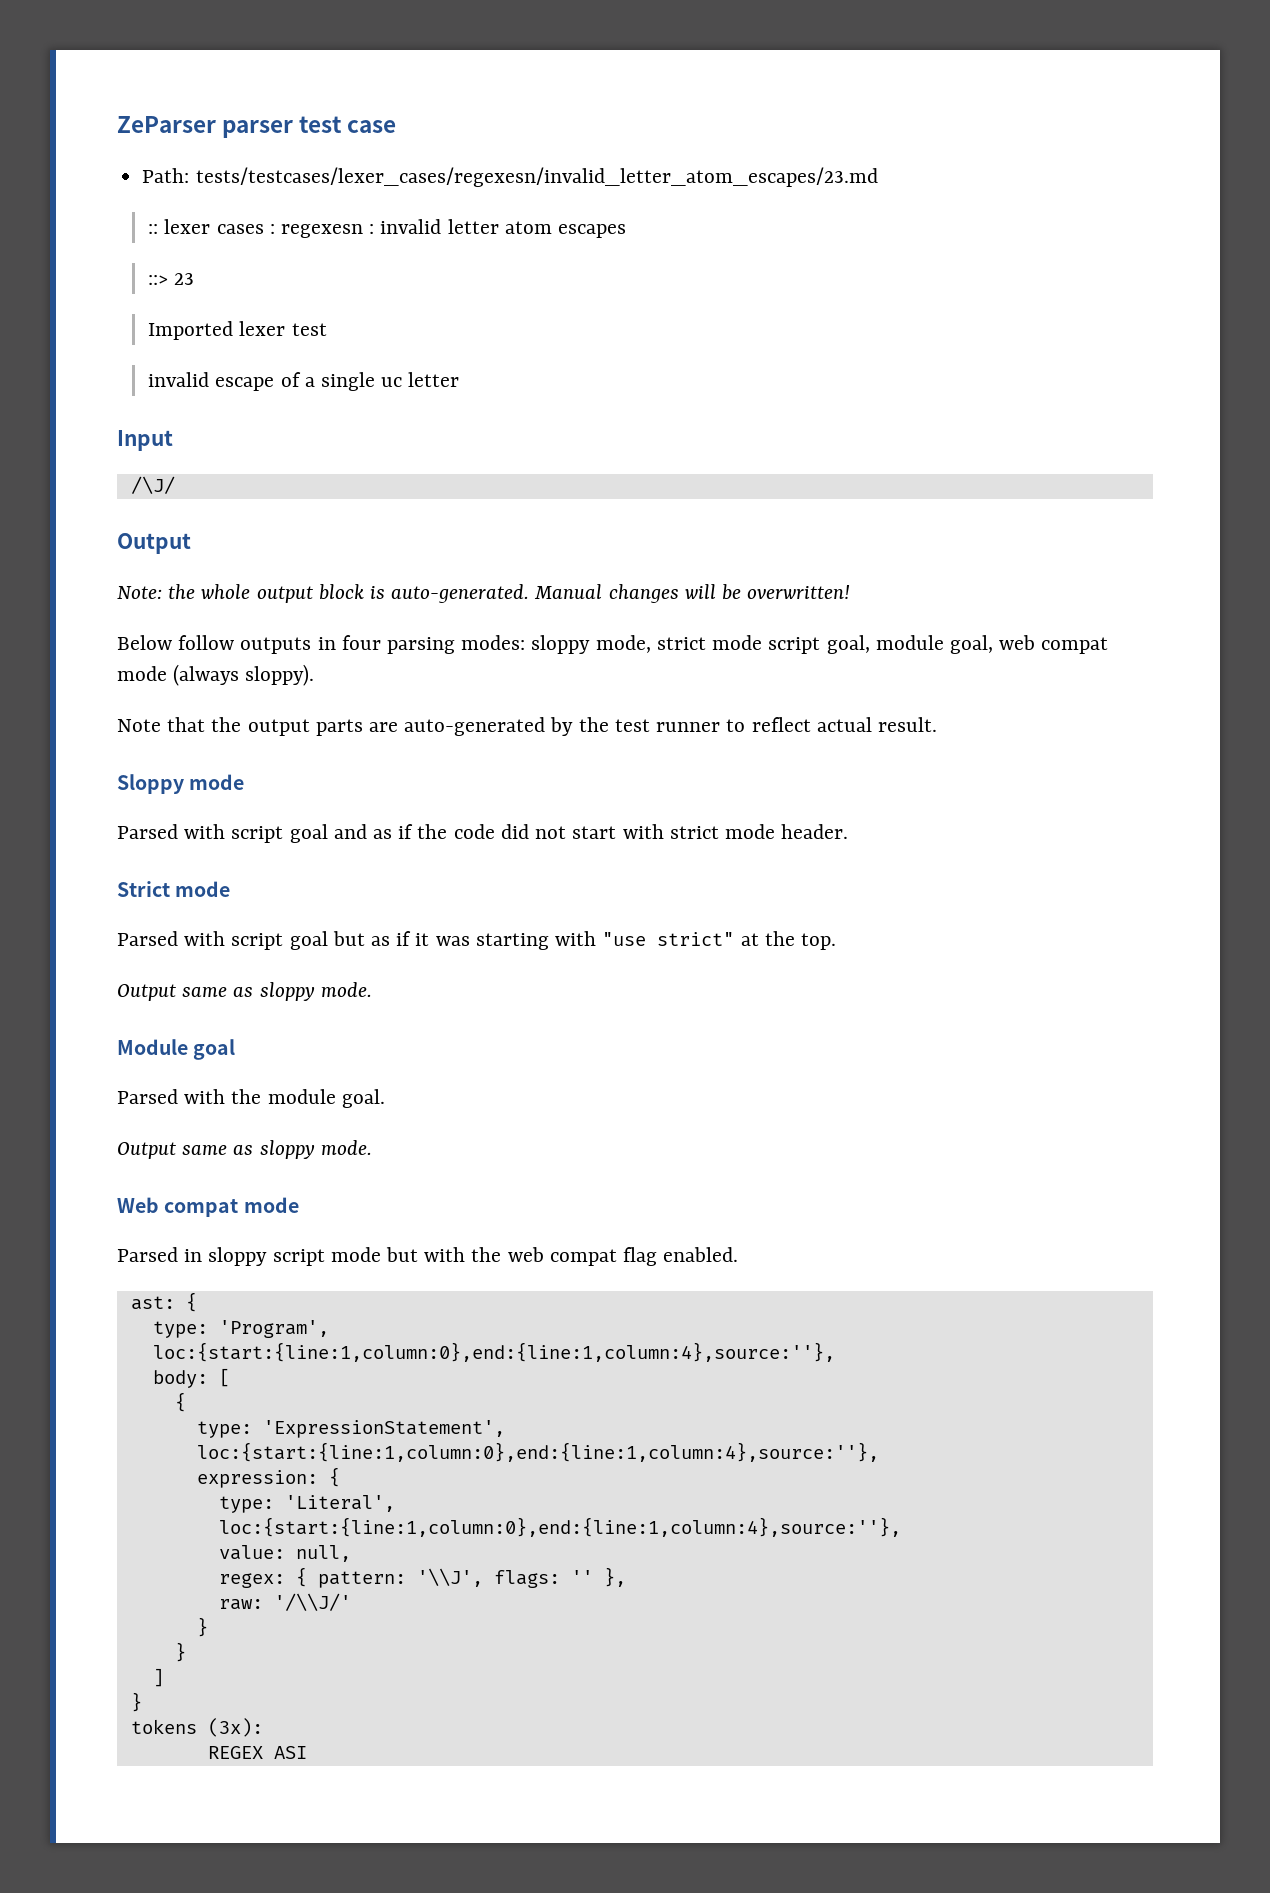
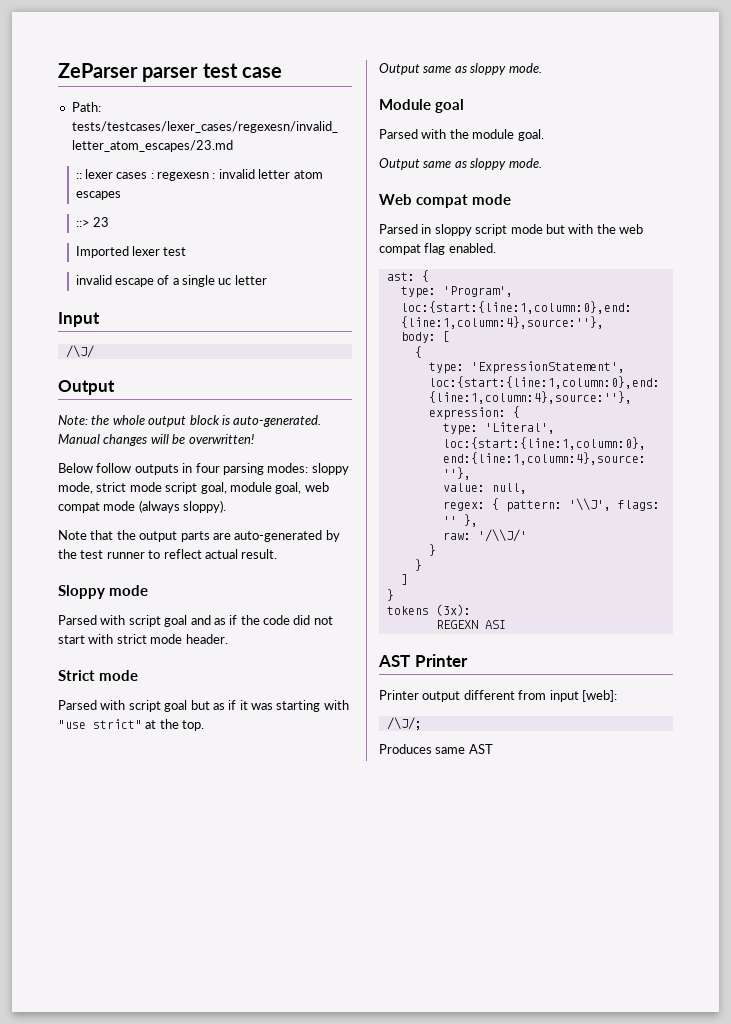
- REGEX ASI
+ REGEXN ASI
+ AST Printer
+ Printer output different from input [web]:
+ /\J/;
+ Produces same AST

